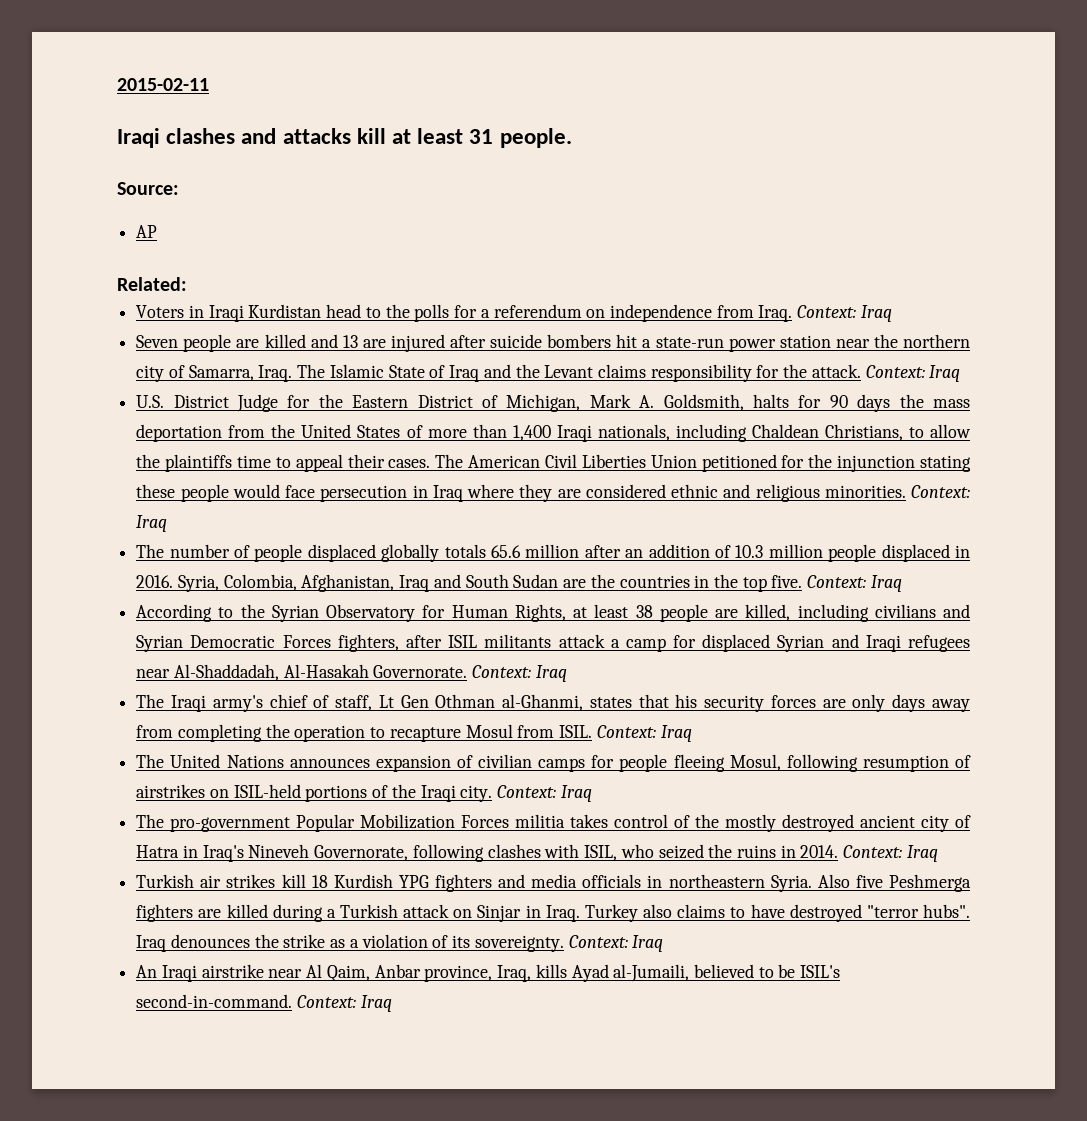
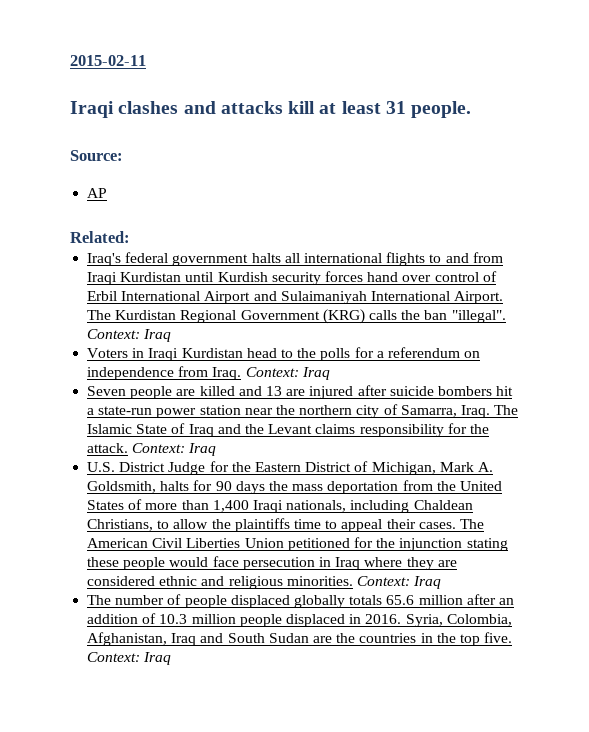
+ Iraq's federal government halts all international flights to and from Iraqi Kurdistan until Kurdish security forces hand over control of Erbil International Airport and Sulaimaniyah International Airport. The Kurdistan Regional Government (KRG) calls the ban "illegal". Context: Iraq
- According to the Syrian Observatory for Human Rights, at least 38 people are killed, including civilians and Syrian Democratic Forces fighters, after ISIL militants attack a camp for displaced Syrian and Iraqi refugees near Al-Shaddadah, Al-Hasakah Governorate. Context: Iraq
- The Iraqi army's chief of staff, Lt Gen Othman al-Ghanmi, states that his security forces are only days away from completing the operation to recapture Mosul from ISIL. Context: Iraq
- The United Nations announces expansion of civilian camps for people fleeing Mosul, following resumption of airstrikes on ISIL-held portions of the Iraqi city. Context: Iraq
- The pro-government Popular Mobilization Forces militia takes control of the mostly destroyed ancient city of Hatra in Iraq's Nineveh Governorate, following clashes with ISIL, who seized the ruins in 2014. Context: Iraq
- Turkish air strikes kill 18 Kurdish YPG fighters and media officials in northeastern Syria. Also five Peshmerga fighters are killed during a Turkish attack on Sinjar in Iraq. Turkey also claims to have destroyed "terror hubs". Iraq denounces the strike as a violation of its sovereignty. Context: Iraq
- An Iraqi airstrike near Al Qaim, Anbar province, Iraq, kills Ayad al-Jumaili, believed to be ISIL's second-in-command. Context: Iraq

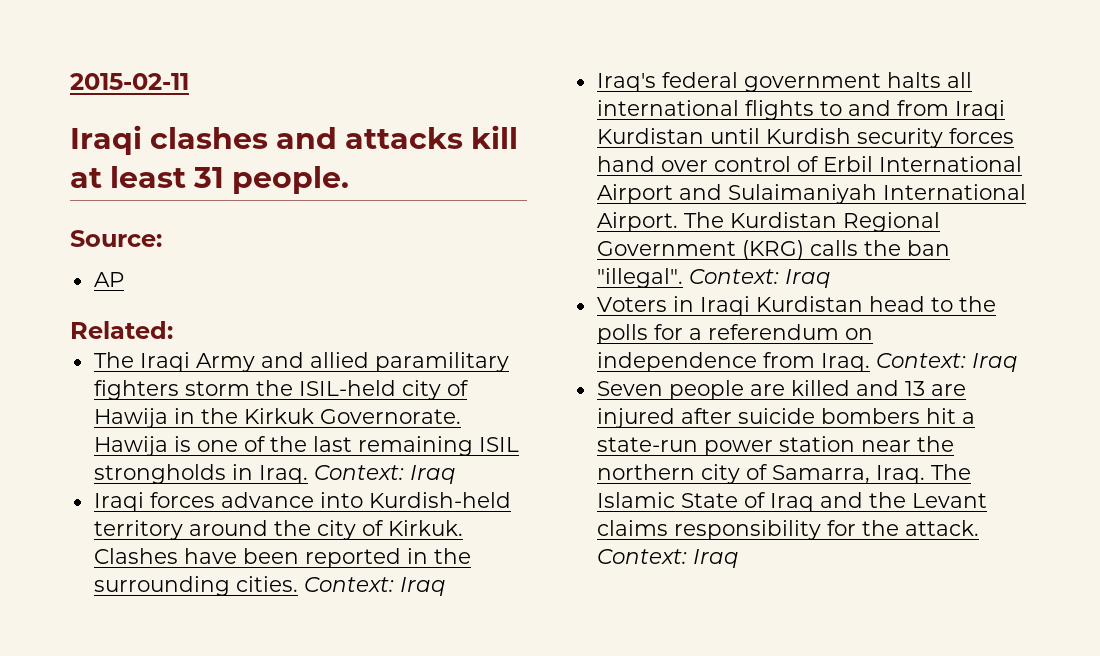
+ The Iraqi Army and allied paramilitary fighters storm the ISIL-held city of Hawija in the Kirkuk Governorate. Hawija is one of the last remaining ISIL strongholds in Iraq. Context: Iraq
+ Iraqi forces advance into Kurdish-held territory around the city of Kirkuk. Clashes have been reported in the surrounding cities. Context: Iraq
- U.S. District Judge for the Eastern District of Michigan, Mark A. Goldsmith, halts for 90 days the mass deportation from the United States of more than 1,400 Iraqi nationals, including Chaldean Christians, to allow the plaintiffs time to appeal their cases. The American Civil Liberties Union petitioned for the injunction stating these people would face persecution in Iraq where they are considered ethnic and religious minorities. Context: Iraq
- The number of people displaced globally totals 65.6 million after an addition of 10.3 million people displaced in 2016. Syria, Colombia, Afghanistan, Iraq and South Sudan are the countries in the top five. Context: Iraq

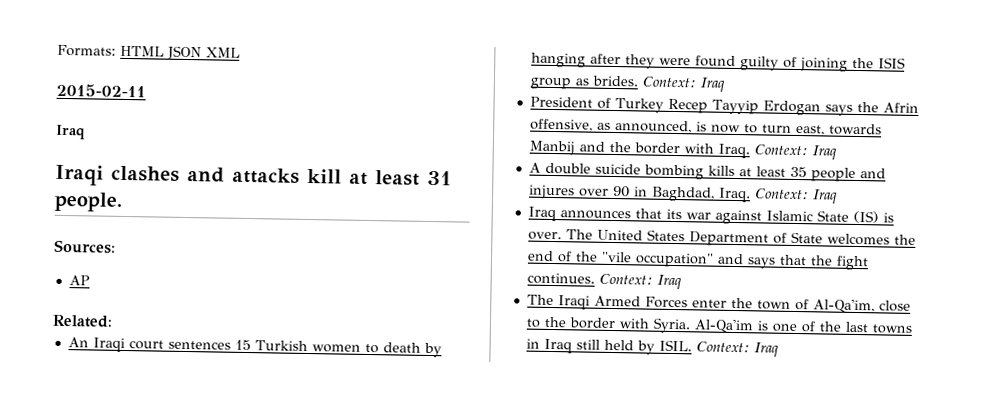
+ Formats: HTML JSON XML
  2015-02-11
+ Iraq
- Source:
+ Sources:
- The Iraqi Army and allied paramilitary fighters storm the ISIL-held city of Hawija in the Kirkuk Governorate. Hawija is one of the last remaining ISIL strongholds in Iraq. Context: Iraq
- Iraqi forces advance into Kurdish-held territory around the city of Kirkuk. Clashes have been reported in the surrounding cities. Context: Iraq
- Iraq's federal government halts all international flights to and from Iraqi Kurdistan until Kurdish security forces hand over control of Erbil International Airport and Sulaimaniyah International Airport. The Kurdistan Regional Government (KRG) calls the ban "illegal". Context: Iraq
- Voters in Iraqi Kurdistan head to the polls for a referendum on independence from Iraq. Context: Iraq
- Seven people are killed and 13 are injured after suicide bombers hit a state-run power station near the northern city of Samarra, Iraq. The Islamic State of Iraq and the Levant claims responsibility for the attack.
+ An Iraqi court sentences 15 Turkish women to death by hanging after they were found guilty of joining the ISIS group as brides. Context: Iraq
+ President of Turkey Recep Tayyip Erdogan says the Afrin offensive, as announced, is now to turn east, towards Manbij and the border with Iraq. Context: Iraq
+ A double suicide bombing kills at least 35 people and injures over 90 in Baghdad, Iraq. Context: Iraq
+ Iraq announces that its war against Islamic State (IS) is over. The United States Department of State welcomes the end of the "vile occupation" and says that the fight continues. Context: Iraq
+ The Iraqi Armed Forces enter the town of Al-Qa'im, close to the border with Syria. Al-Qa'im is one of the last towns in Iraq still held by ISIL.

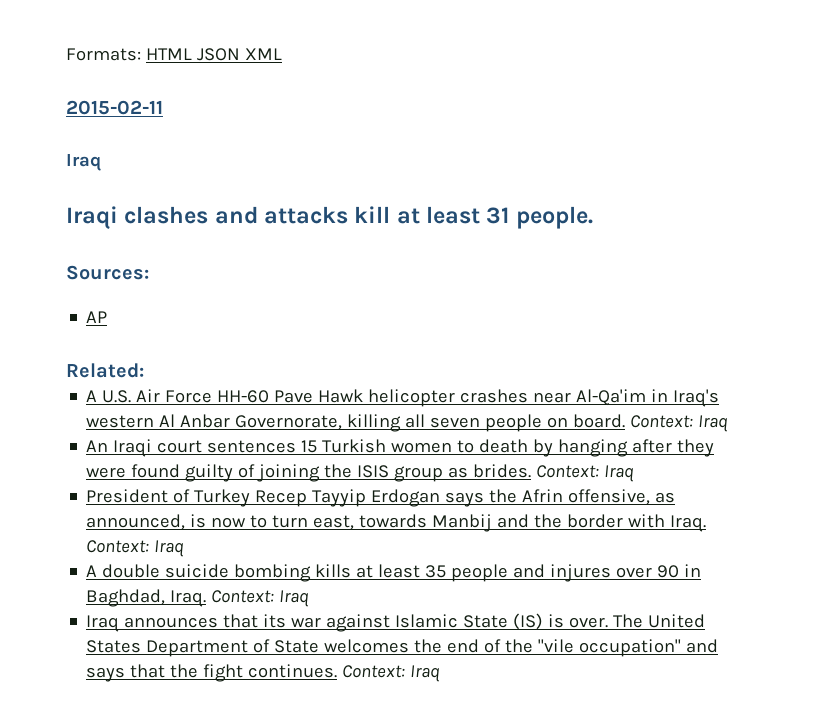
+ A U.S. Air Force HH-60 Pave Hawk helicopter crashes near Al-Qa'im in Iraq's western Al Anbar Governorate, killing all seven people on board. Context: Iraq
- The Iraqi Armed Forces enter the town of Al-Qa'im, close to the border with Syria. Al-Qa'im is one of the last towns in Iraq still held by ISIL. Context: Iraq

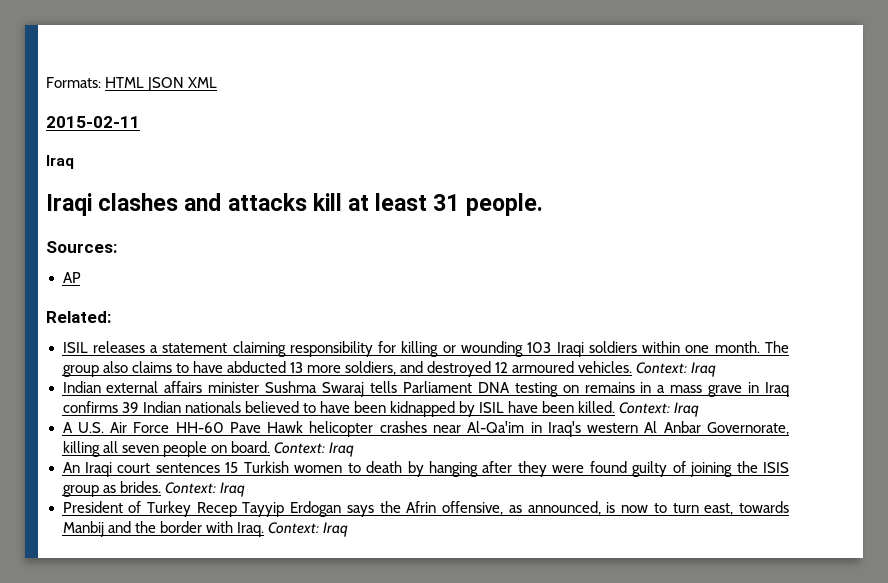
+ ISIL releases a statement claiming responsibility for killing or wounding 103 Iraqi soldiers within one month. The group also claims to have abducted 13 more soldiers, and destroyed 12 armoured vehicles. Context: Iraq
+ Indian external affairs minister Sushma Swaraj tells Parliament DNA testing on remains in a mass grave in Iraq confirms 39 Indian nationals believed to have been kidnapped by ISIL have been killed. Context: Iraq
- A double suicide bombing kills at least 35 people and injures over 90 in Baghdad, Iraq. Context: Iraq
- Iraq announces that its war against Islamic State (IS) is over. The United States Department of State welcomes the end of the "vile occupation" and says that the fight continues. Context: Iraq

